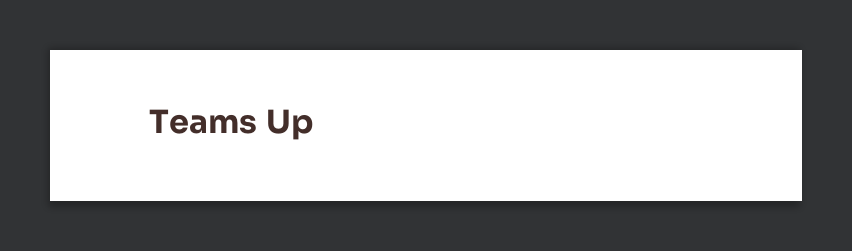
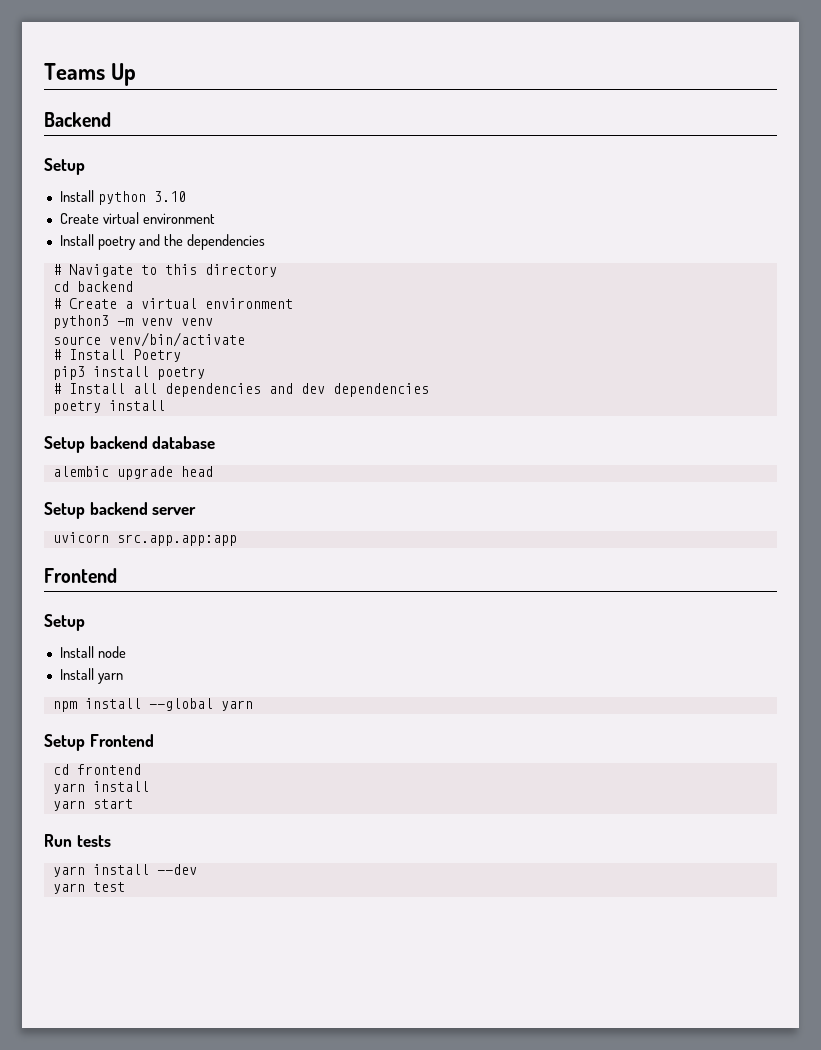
+ Backend
+ Setup
+ Install python 3.10
+ Create virtual environment
+ Install poetry and the dependencies
+ # Navigate to this directory
+ cd backend
+ # Create a virtual environment
+ python3 -m venv venv
+ source venv/bin/activate
+ # Install Poetry
+ pip3 install poetry
+ # Install all dependencies and dev dependencies
+ poetry install
+ Setup backend database
+ alembic upgrade head
+ Setup backend server
+ uvicorn src.app.app:app
+ Frontend
+ Setup
+ Install node
+ Install yarn
+ npm install --global yarn
+ Setup Frontend
+ cd frontend
+ yarn install
+ yarn start
+ Run tests
+ yarn install --dev
+ yarn test

